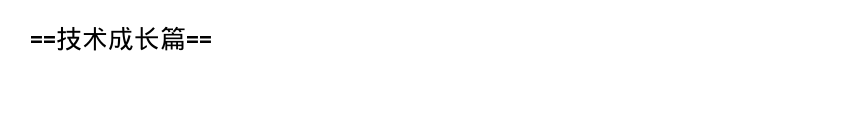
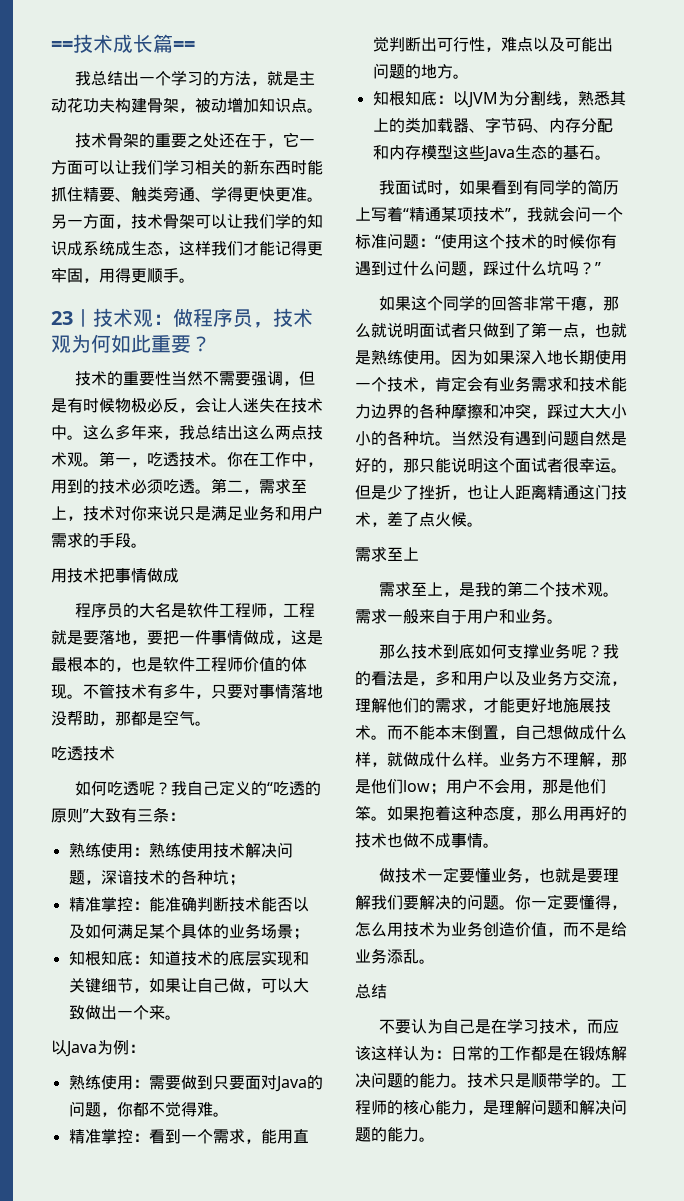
+ 我总结出一个学习的方法，就是主动花功夫构建骨架，被动增加知识点。
+ 技术骨架的重要之处还在于，它一方面可以让我们学习相关的新东西时能抓住精要、触类旁通、学得更快更准。另一方面，技术骨架可以让我们学的知识成系统成生态，这样我们才能记得更牢固，用得更顺手。
+ 23丨技术观：做程序员，技术观为何如此重要？
+ 技术的重要性当然不需要强调，但是有时候物极必反，会让人迷失在技术中。这么多年来，我总结出这么两点技术观。第一，吃透技术。你在工作中，用到的技术必须吃透。第二，需求至上，技术对你来说只是满足业务和用户需求的手段。
+ 用技术把事情做成
+ 程序员的大名是软件工程师，工程就是要落地，要把一件事情做成，这是最根本的，也是软件工程师价值的体现。不管技术有多牛，只要对事情落地没帮助，那都是空气。
+ 吃透技术
+ 如何吃透呢？我自己定义的“吃透的原则”大致有三条：
+ 熟练使用：熟练使用技术解决问题，深谙技术的各种坑；
+ 精准掌控：能准确判断技术能否以及如何满足某个具体的业务场景；
+ 知根知底：知道技术的底层实现和关键细节，如果让自己做，可以大致做出一个来。
+ 以Java为例：
+ 熟练使用：需要做到只要面对Java的问题，你都不觉得难。
+ 精准掌控：看到一个需求，能用直觉判断出可行性，难点以及可能出问题的地方。
+ 知根知底：以JVM为分割线，熟悉其上的类加载器、字节码、内存分配和内存模型这些Java生态的基石。
+ 我面试时，如果看到有同学的简历上写着“精通某项技术”，我就会问一个标准问题：“使用这个技术的时候你有遇到过什么问题，踩过什么坑吗？”
+ 如果这个同学的回答非常干瘪，那么就说明面试者只做到了第一点，也就是熟练使用。因为如果深入地长期使用一个技术，肯定会有业务需求和技术能力边界的各种摩擦和冲突，踩过大大小小的各种坑。当然没有遇到问题自然是好的，那只能说明这个面试者很幸运。但是少了挫折，也让人距离精通这门技术，差了点火候。
+ 需求至上
+ 需求至上，是我的第二个技术观。需求一般来自于用户和业务。
+ 那么技术到底如何支撑业务呢？我的看法是，多和用户以及业务方交流，理解他们的需求，才能更好地施展技术。而不能本末倒置，自己想做成什么样，就做成什么样。业务方不理解，那是他们low；用户不会用，那是他们笨。如果抱着这种态度，那么用再好的技术也做不成事情。
+ 做技术一定要懂业务，也就是要理解我们要解决的问题。你一定要懂得，怎么用技术为业务创造价值，而不是给业务添乱。
+ 总结
+ 不要认为自己是在学习技术，而应该这样认为：日常的工作都是在锻炼解决问题的能力。技术只是顺带学的。工程师的核心能力，是理解问题和解决问题的能力。

